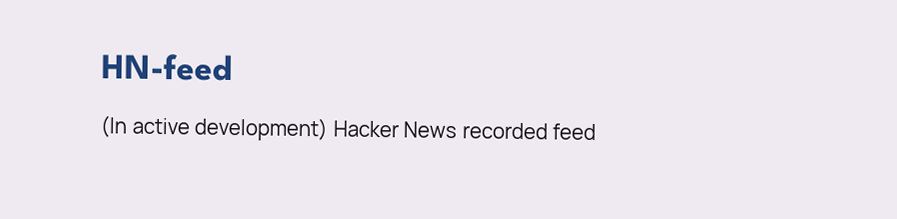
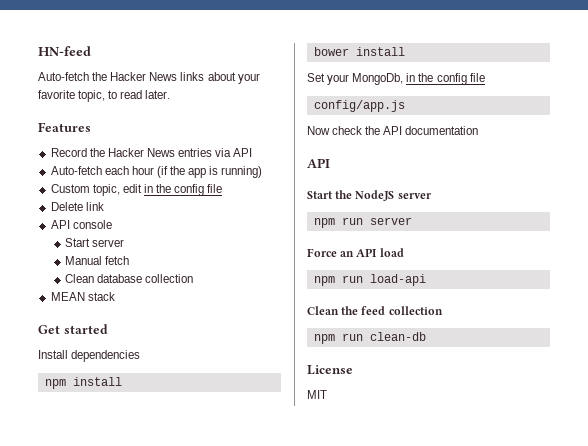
- (In active development) Hacker News recorded feed
+ Auto-fetch the Hacker News links about your favorite topic, to read later.
+ Features
+ Record the Hacker News entries via API
+ Auto-fetch each hour (if the app is running)
+ Custom topic, edit in the config file
+ Delete link
+ API console
+ Start server
+ Manual fetch
+ Clean database collection
+ MEAN stack
+ Get started
+ Install dependencies
+ npm install
+ bower install
+ Set your MongoDb, in the config file
+ config/app.js
+ Now check the API documentation
+ API
+ Start the NodeJS server
+ npm run server
+ Force an API load
+ npm run load-api
+ Clean the feed collection
+ npm run clean-db
+ License
+ MIT

